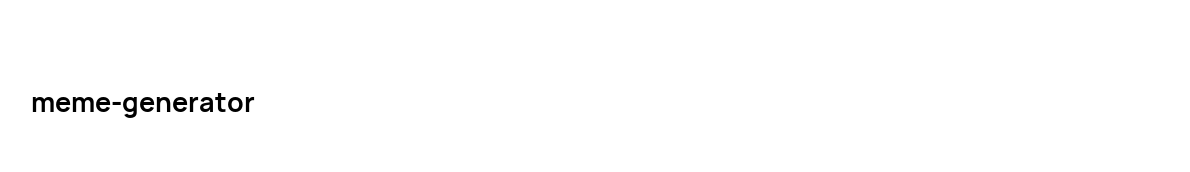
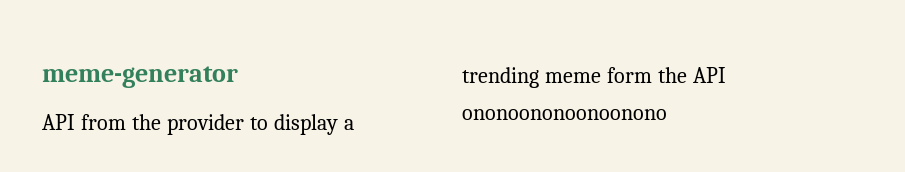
+ API from the provider to display a trending meme form the API ononoononoonoonono

